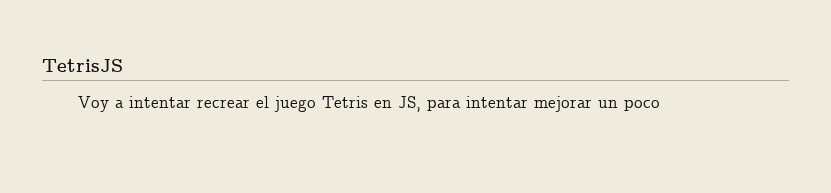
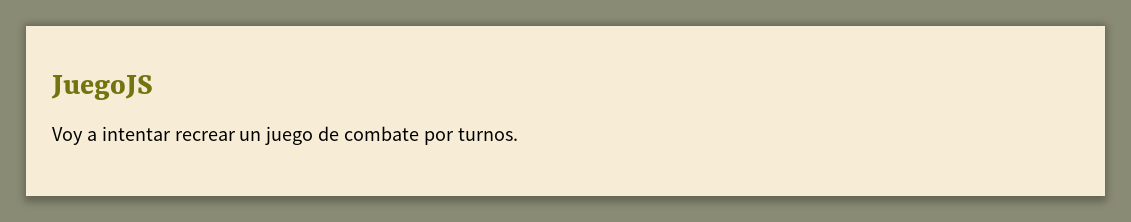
- TetrisJS
+ JuegoJS
- Voy a intentar recrear el juego Tetris en JS, para intentar mejorar un poco
+ Voy a intentar recrear un juego de combate por turnos.

